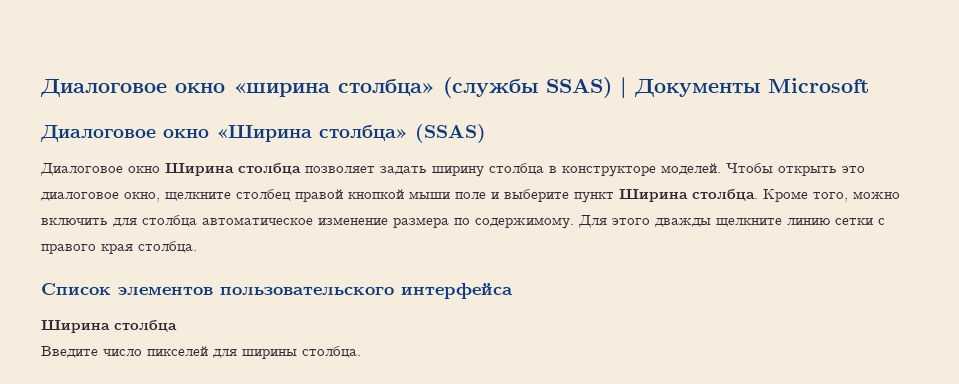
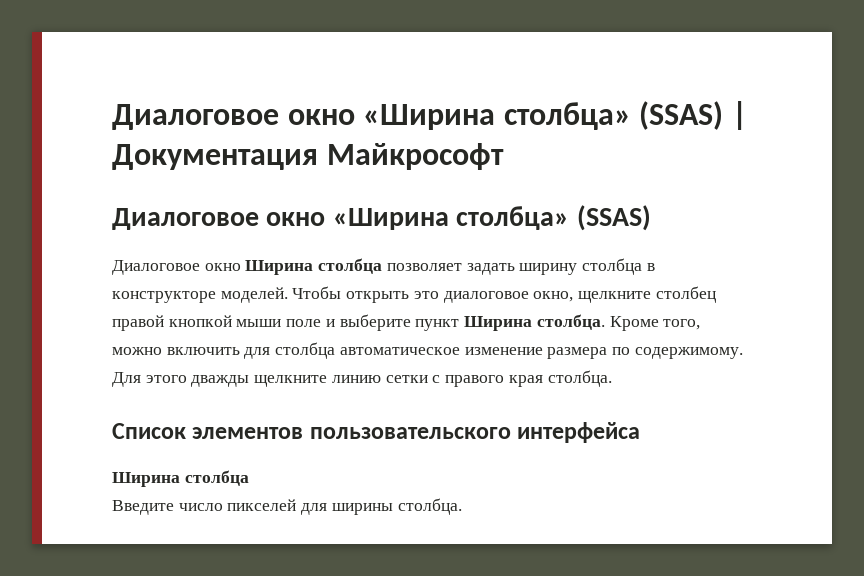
- Диалоговое окно «ширина столбца» (службы SSAS) | Документы Microsoft
+ Диалоговое окно «Ширина столбца» (SSAS) | Документация Майкрософт

